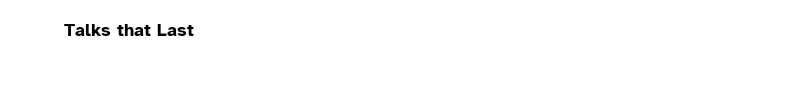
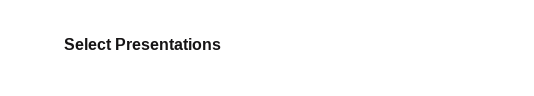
- Talks that Last
+ Select Presentations

